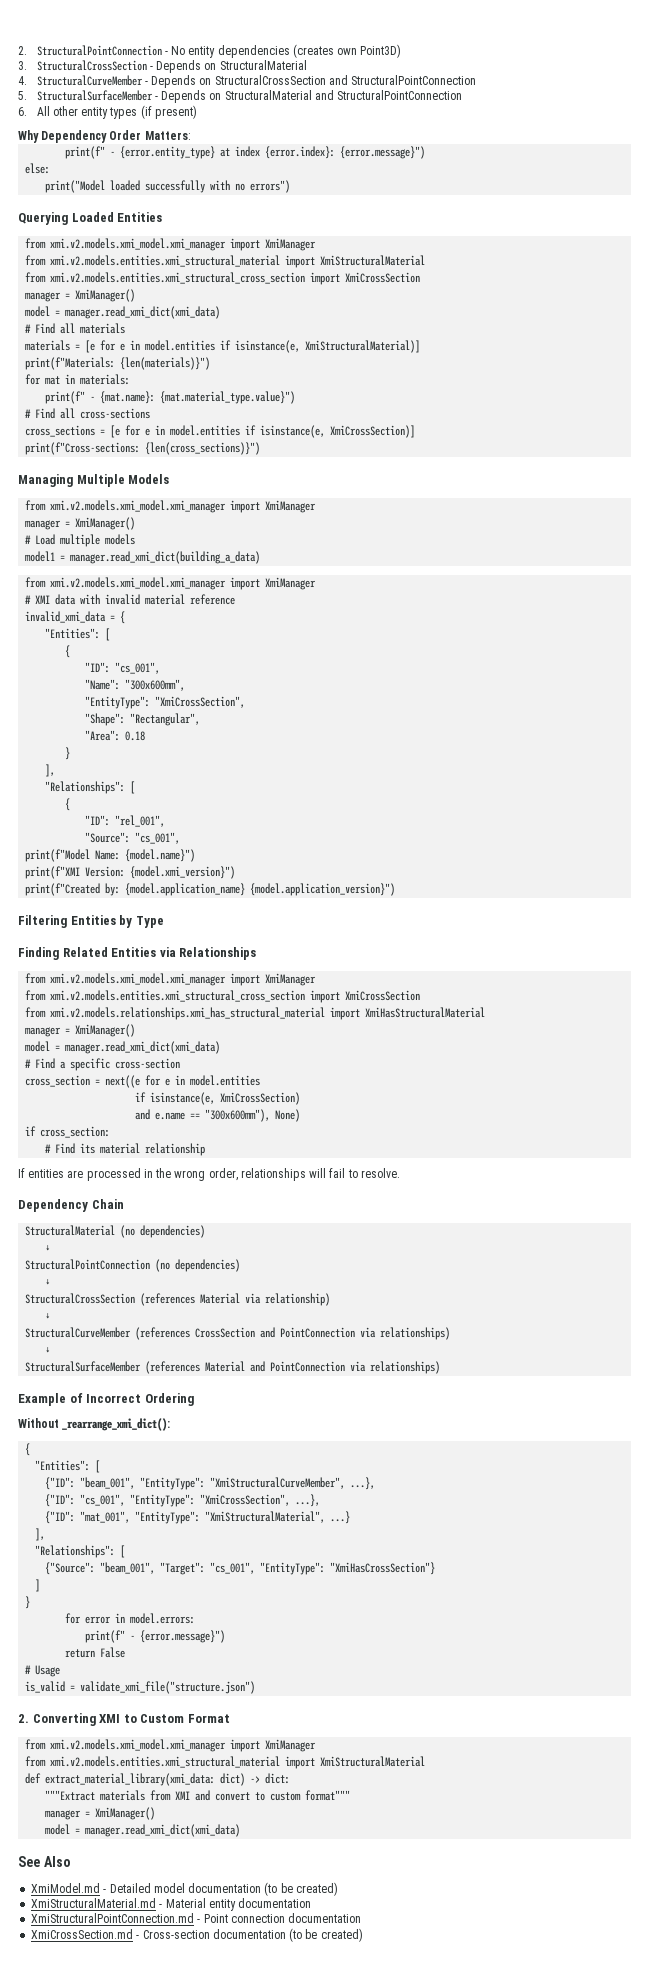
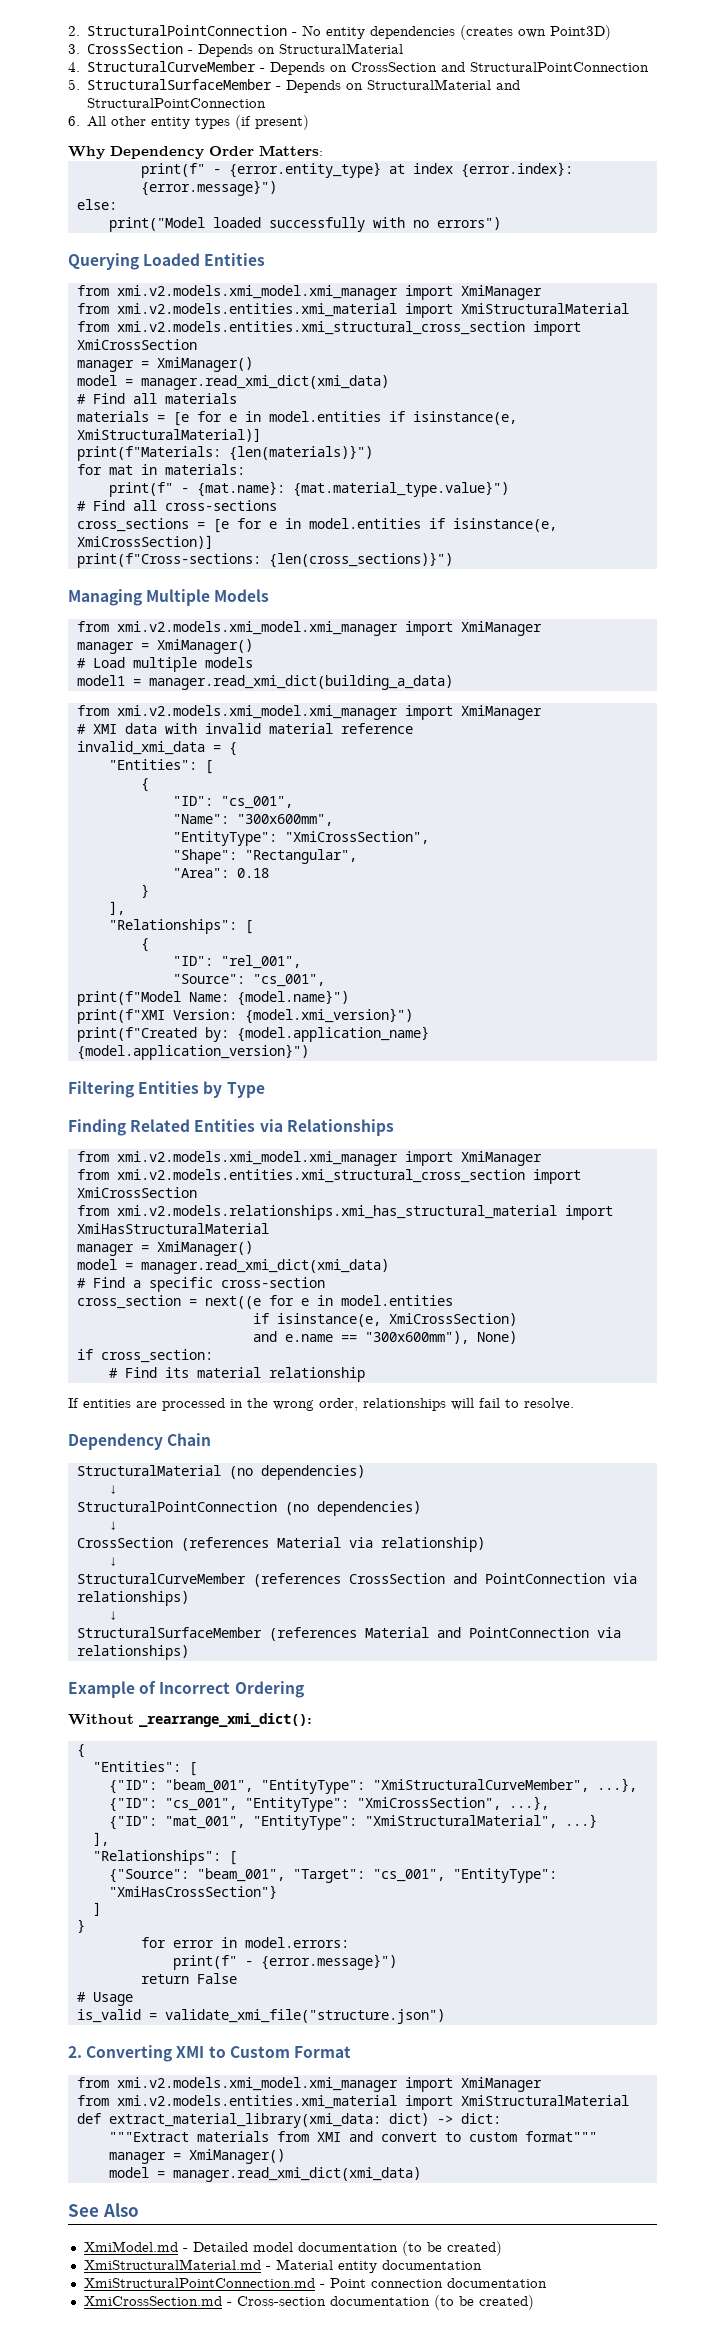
- 3. StructuralCrossSection - Depends on StructuralMaterial
+ 3. CrossSection - Depends on StructuralMaterial
- 4. StructuralCurveMember - Depends on StructuralCrossSection and StructuralPointConnection
+ 4. StructuralCurveMember - Depends on CrossSection and StructuralPointConnection
  Querying Loaded Entities
  from xmi.v2.models.xmi_model.xmi_manager import XmiManager
- from xmi.v2.models.entities.xmi_structural_material import XmiStructuralMaterial
+ from xmi.v2.models.entities.xmi_material import XmiStructuralMaterial
- StructuralCrossSection (references Material via relationship)
+ CrossSection (references Material via relationship)
  2. Converting XMI to Custom Format
  from xmi.v2.models.xmi_model.xmi_manager import XmiManager
- from xmi.v2.models.entities.xmi_structural_material import XmiStructuralMaterial
+ from xmi.v2.models.entities.xmi_material import XmiStructuralMaterial

